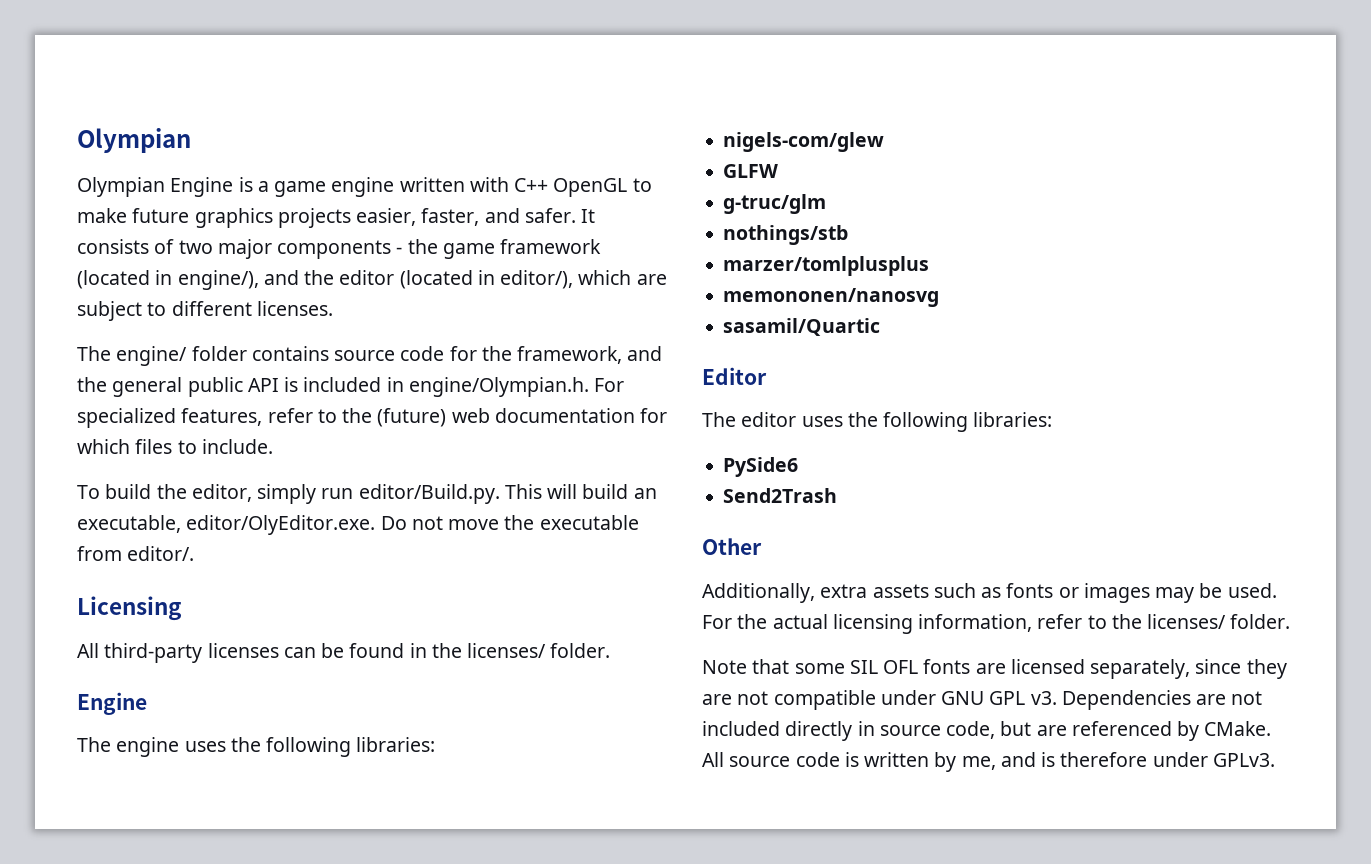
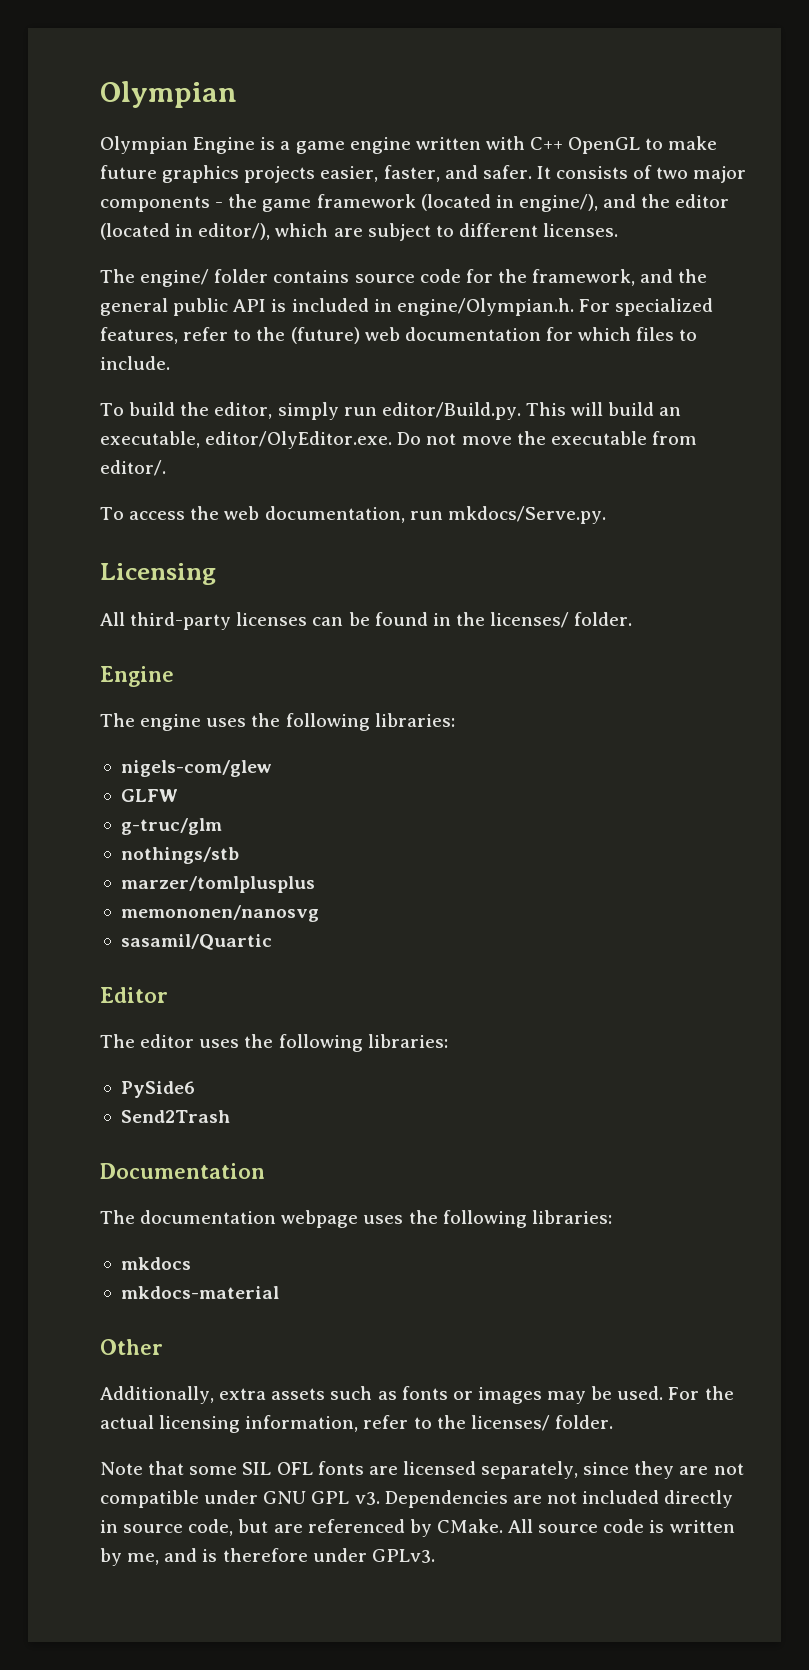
+ To access the web documentation, run mkdocs/Serve.py.
+ Documentation
+ The documentation webpage uses the following libraries:
+ mkdocs
+ mkdocs-material

